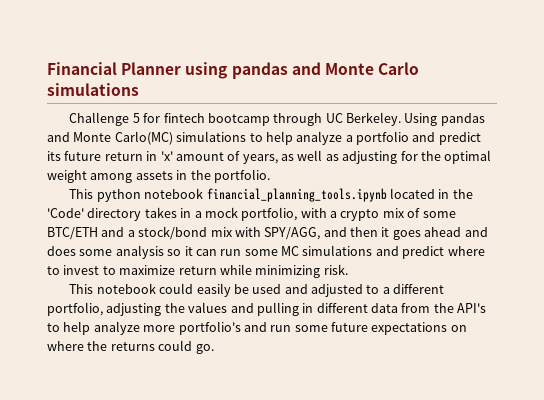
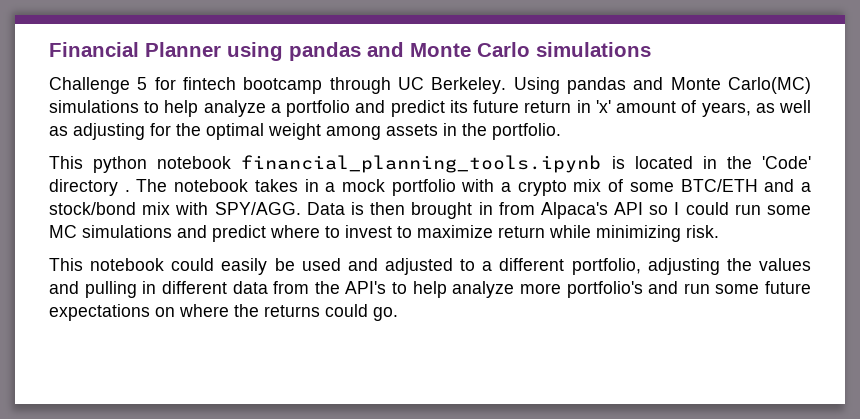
- This python notebook financial_planning_tools.ipynb located in the 'Code' directory takes in a mock portfolio, with a crypto mix of some BTC/ETH and a stock/bond mix with SPY/AGG, and then it goes ahead and does some analysis so it can run some MC simulations and predict where to invest to maximize return while minimizing risk.
+ This python notebook financial_planning_tools.ipynb is located in the 'Code' directory . The notebook takes in a mock portfolio with a crypto mix of some BTC/ETH and a stock/bond mix with SPY/AGG. Data is then brought in from Alpaca's API so I could run some MC simulations and predict where to invest to maximize return while minimizing risk.

